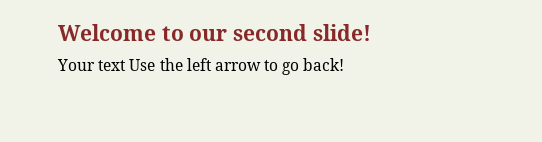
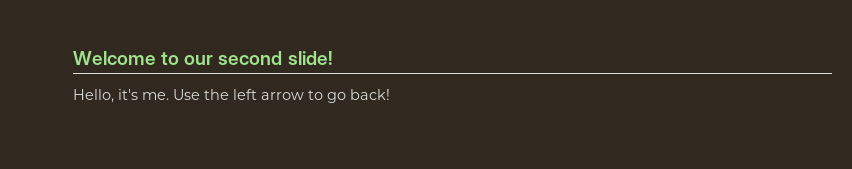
- Your text Use the left arrow to go back!
+ Hello, it's me. Use the left arrow to go back!

